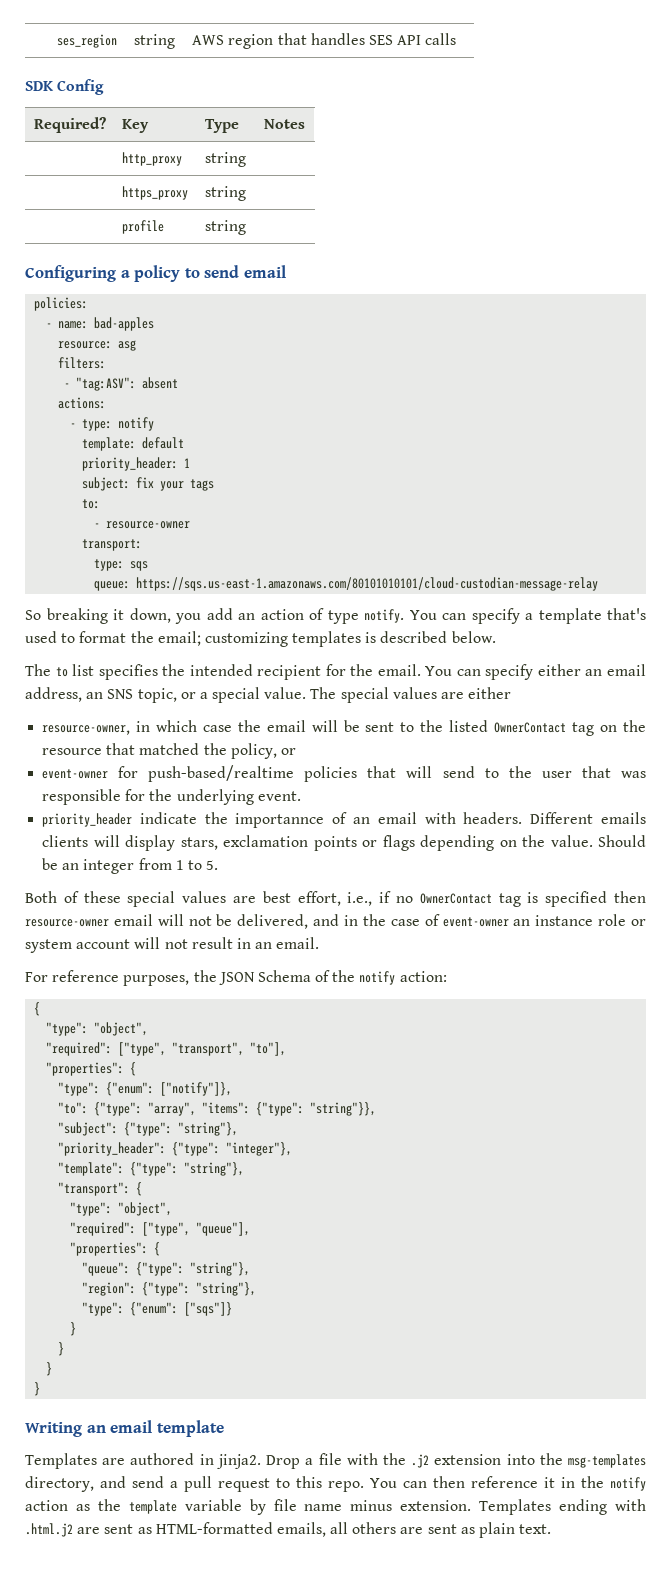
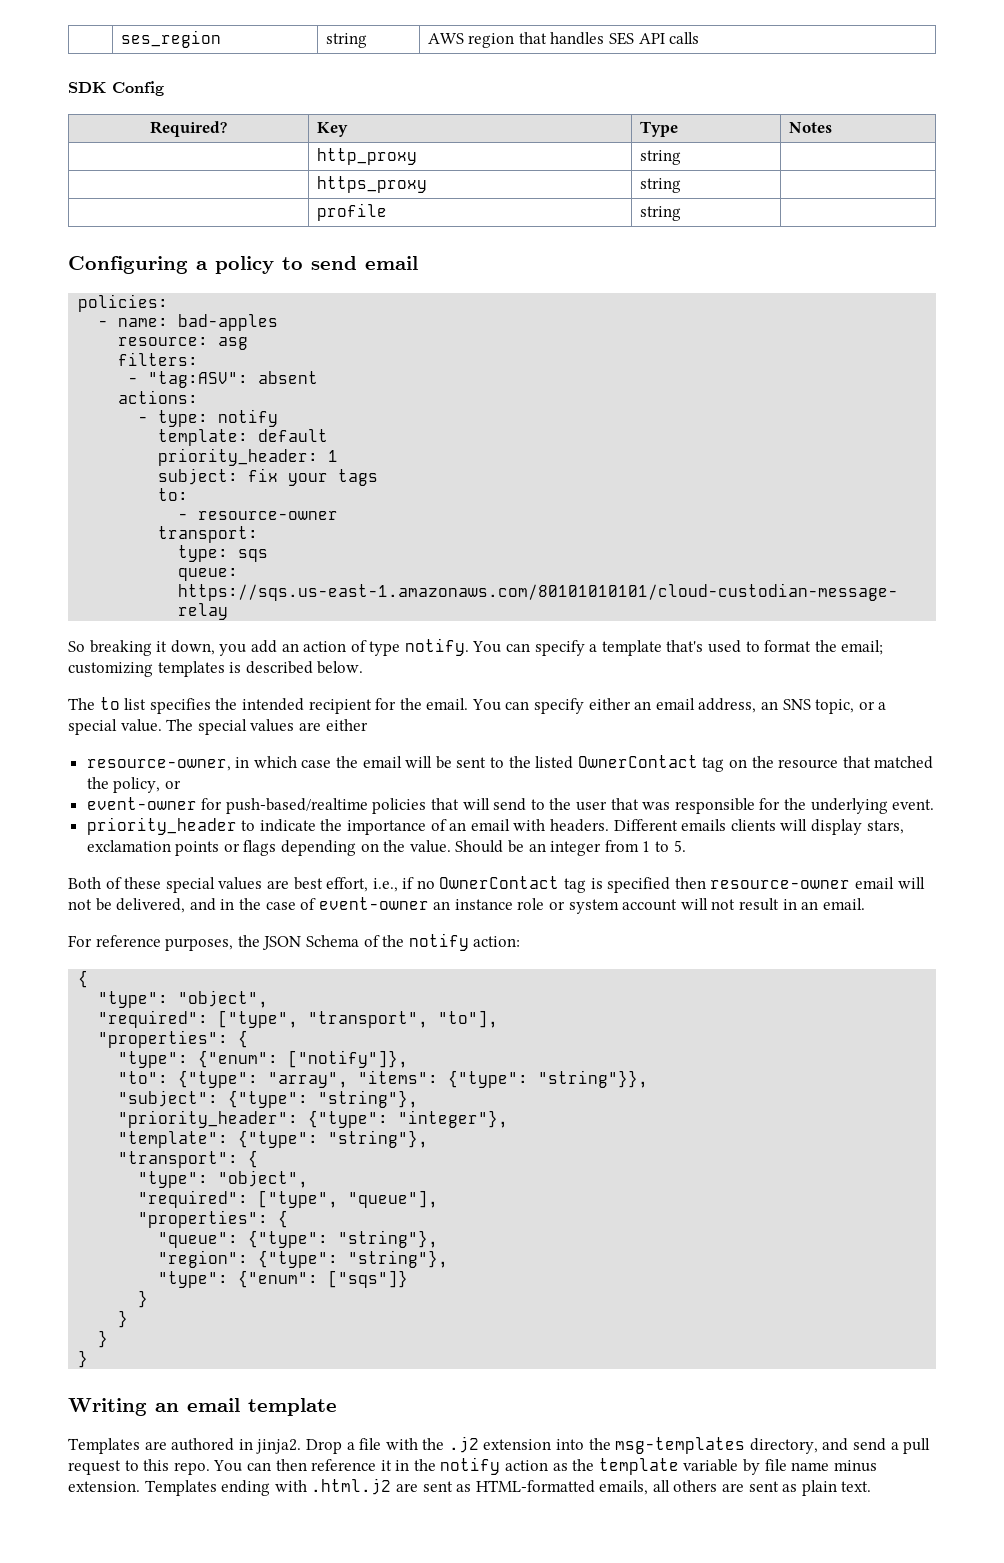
- priority_header indicate the importannce of an email with headers.
+ priority_header to indicate the importance of an email with headers.

